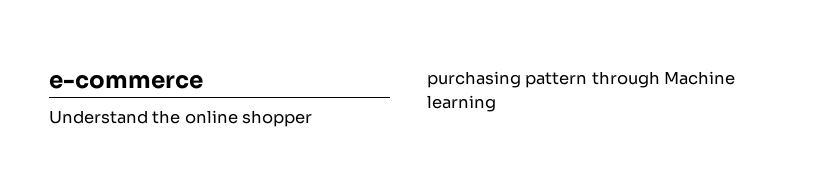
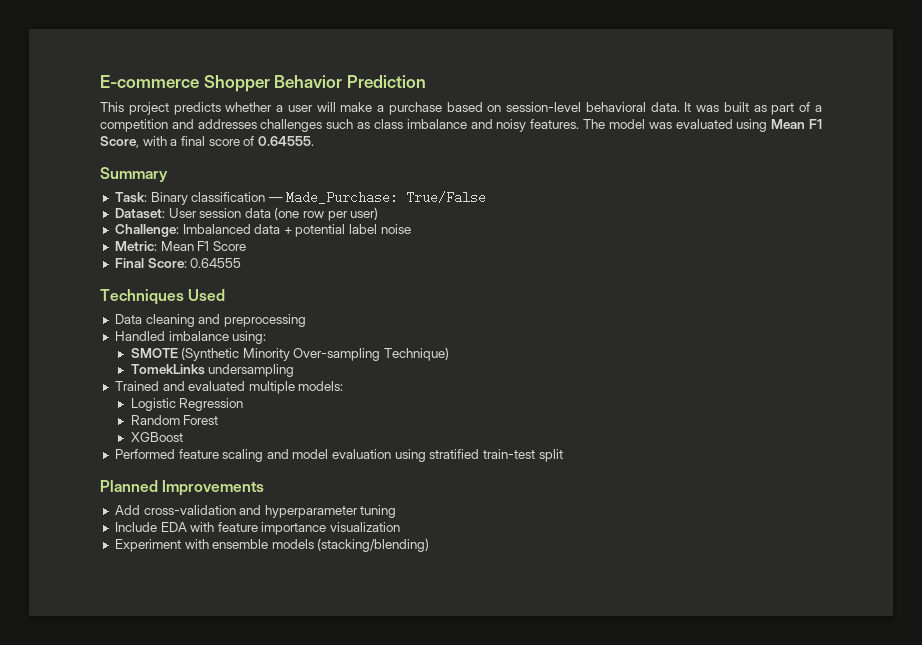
- e-commerce
- Understand the online shopper purchasing pattern through Machine learning
+ E-commerce Shopper Behavior Prediction
+ This project predicts whether a user will make a purchase based on session-level behavioral data. It was built as part of a competition and addresses challenges such as class imbalance and noisy features. The model was evaluated using Mean F1 Score, with a final score of 0.64555.
+ Summary
+ Task: Binary classification — Made_Purchase: True/False
+ Dataset: User session data (one row per user)
+ Challenge: Imbalanced data + potential label noise
+ Metric: Mean F1 Score
+ Final Score: 0.64555
+ Techniques Used
+ Data cleaning and preprocessing
+ Handled imbalance using:
+ SMOTE (Synthetic Minority Over-sampling Technique)
+ TomekLinks undersampling
+ Trained and evaluated multiple models:
+ Logistic Regression
+ Random Forest
+ XGBoost
+ Performed feature scaling and model evaluation using stratified train-test split
+ Planned Improvements
+ Add cross-validation and hyperparameter tuning
+ Include EDA with feature importance visualization
+ Experiment with ensemble models (stacking/blending)

